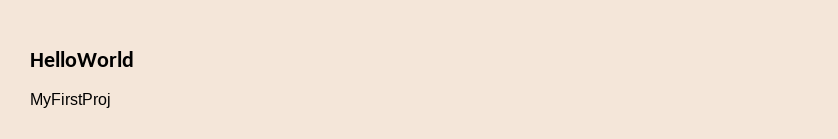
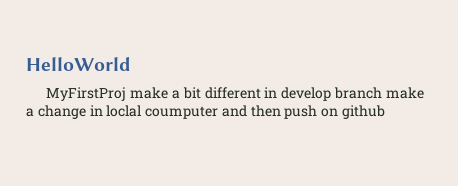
- MyFirstProj
+ MyFirstProj make a bit different in develop branch make a change in loclal coumputer and then push on github

